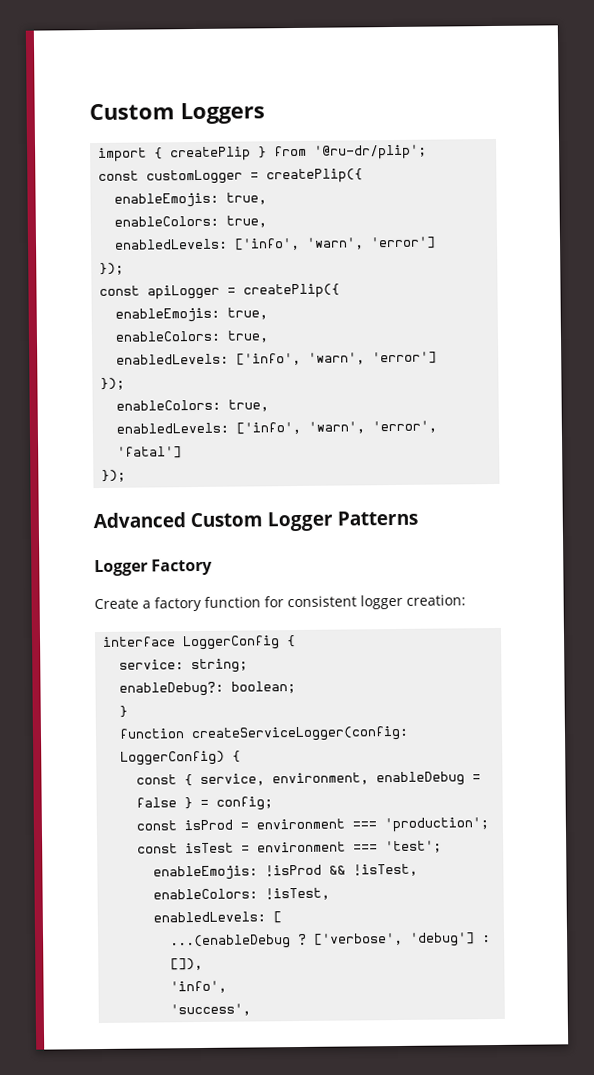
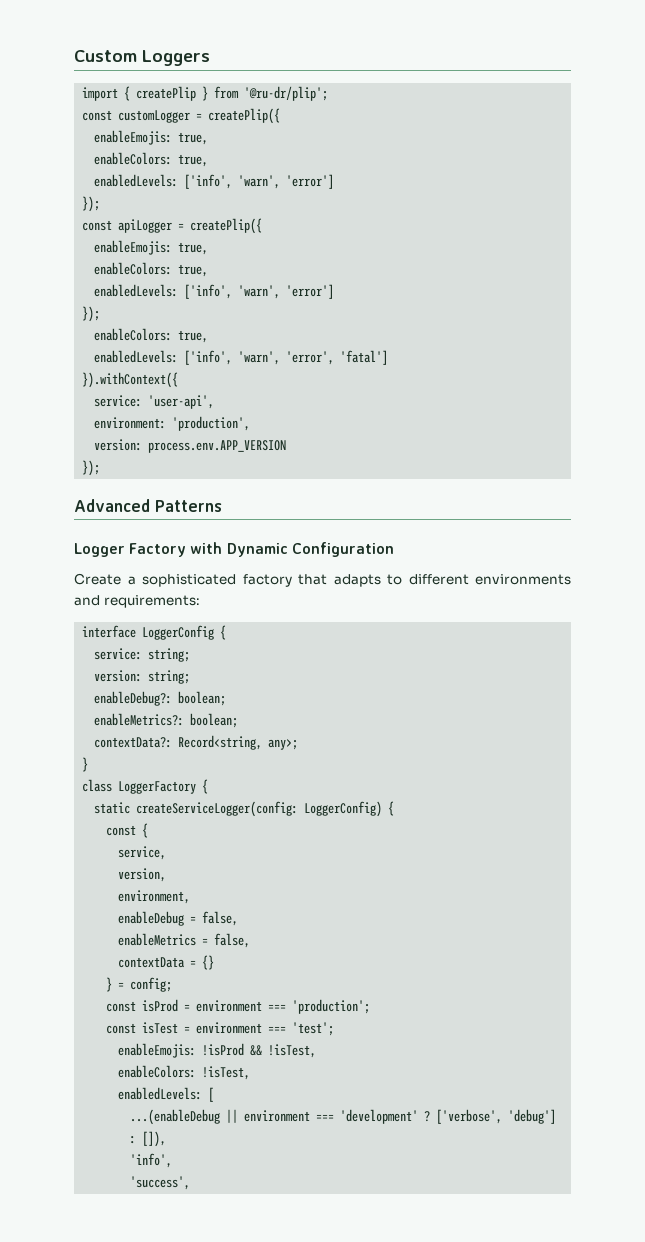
+ }).withContext({
+ service: 'user-api',
+ environment: 'production',
+ version: process.env.APP_VERSION
- Advanced Custom Logger Patterns
+ Advanced Patterns
- Logger Factory
+ Logger Factory with Dynamic Configuration
- Create a factory function for consistent logger creation:
+ Create a sophisticated factory that adapts to different environments and requirements:
+ version: string;
  enableDebug?: boolean;
+ enableMetrics?: boolean;
+ contextData?: Record<string, any>;
  }
- function createServiceLogger(config: LoggerConfig) {
+ class LoggerFactory {
+ static createServiceLogger(config: LoggerConfig) {
- const { service, environment, enableDebug = false } = config;
+ const {
+ service,
+ version,
+ environment,
+ enableDebug = false,
+ enableMetrics = false,
+ contextData = {}
+ } = config;
- ...(enableDebug ?
+ ...(enableDebug || environment === 'development' ?

